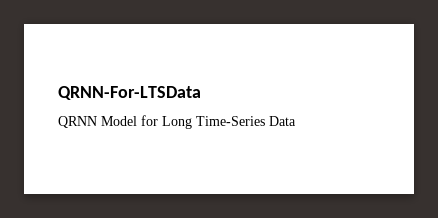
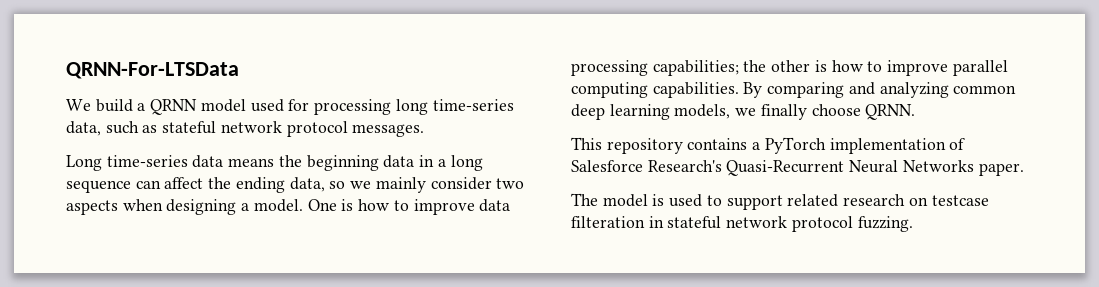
- QRNN Model for Long Time-Series Data
+ We build a QRNN model used for processing long time-series data, such as stateful network protocol messages.
+ Long time-series data means the beginning data in a long sequence can affect the ending data, so we mainly consider two aspects when designing a model. One is how to improve data processing capabilities; the other is how to improve parallel computing capabilities. By comparing and analyzing common deep learning models, we finally choose QRNN.
+ This repository contains a PyTorch implementation of Salesforce Research's Quasi-Recurrent Neural Networks paper.
+ The model is used to support related research on testcase filteration in stateful network protocol fuzzing.

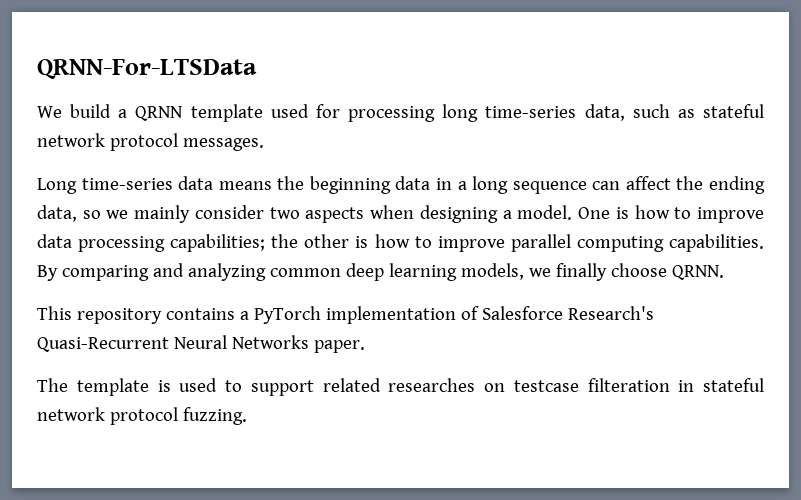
- We build a QRNN model used for processing long time-series data, such as stateful network protocol messages.
+ We build a QRNN template used for processing long time-series data, such as stateful network protocol messages.
- The model is used to support related research on testcase filteration in stateful network protocol fuzzing.
+ The template is used to support related researches on testcase filteration in stateful network protocol fuzzing.

